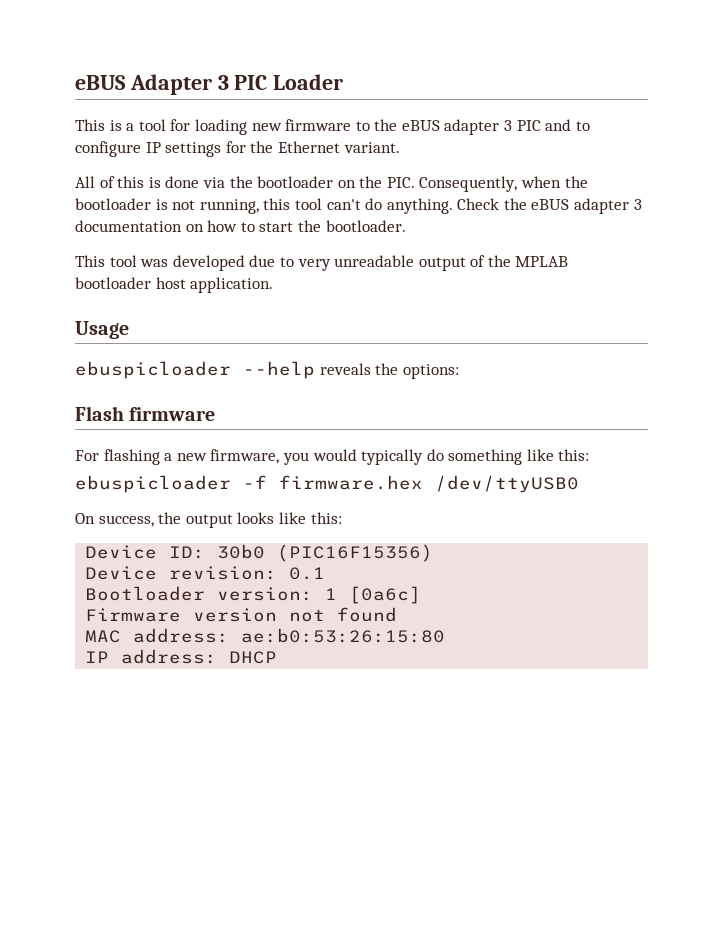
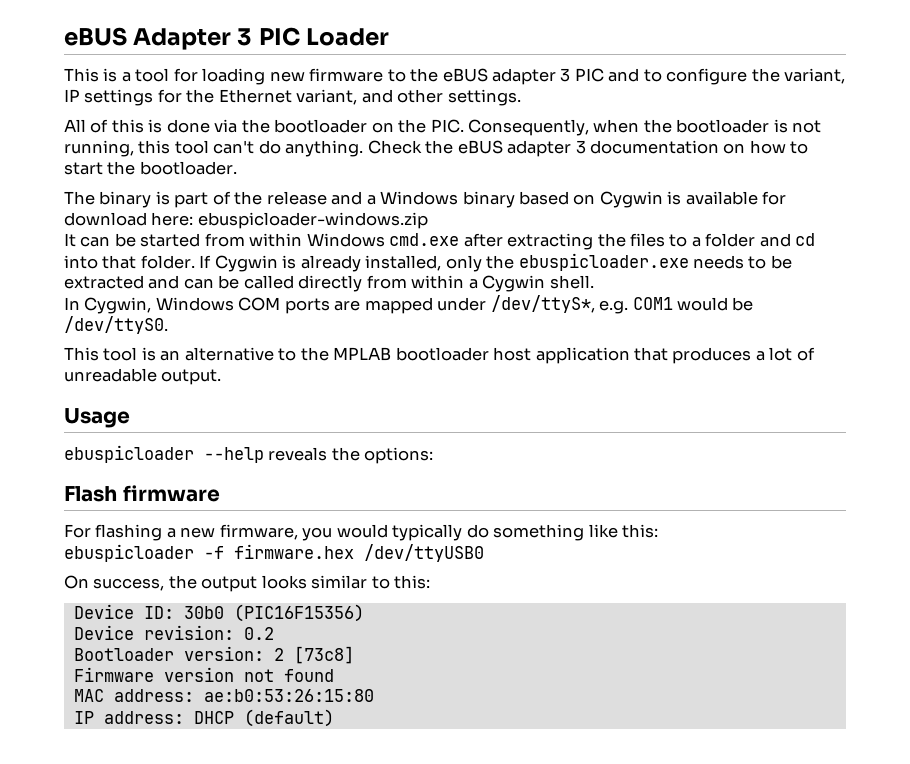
- This is a tool for loading new firmware to the eBUS adapter 3 PIC and to configure IP settings for the Ethernet variant.
+ This is a tool for loading new firmware to the eBUS adapter 3 PIC and to configure the variant, IP settings for the Ethernet variant, and other settings.
- This tool was developed due to very unreadable output of the MPLAB bootloader host application.
+ The binary is part of the release and a Windows binary based on Cygwin is available for download here: ebuspicloader-windows.zip
+ It can be started from within Windows cmd.exe after extracting the files to a folder and cd into that folder. If Cygwin is already installed, only the ebuspicloader.exe needs to be extracted and can be called directly from within a Cygwin shell.
+ In Cygwin, Windows COM ports are mapped under /dev/ttyS*, e.g. COM1 would be /dev/ttyS0.
+ This tool is an alternative to the MPLAB bootloader host application that produces a lot of unreadable output.
- On success, the output looks like this:
+ On success, the output looks similar to this:
- Device revision: 0.1
+ Device revision: 0.2
- Bootloader version: 1 [0a6c]
+ Bootloader version: 2 [73c8]
- IP address: DHCP
+ IP address: DHCP (default)

